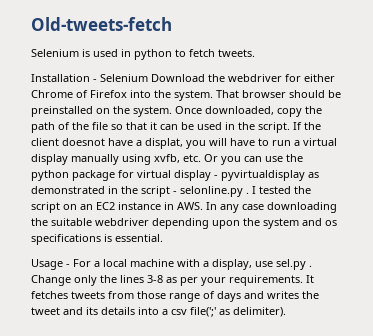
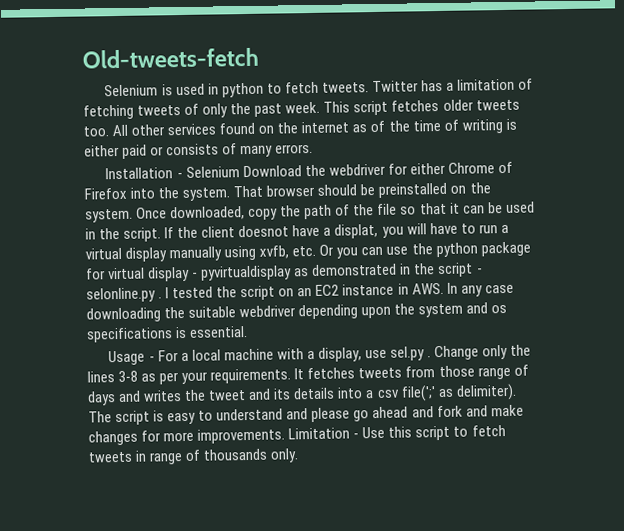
+ Twitter has a limitation of fetching tweets of only the past week. This script fetches older tweets too. All other services found on the internet as of the time of writing is either paid or consists of many errors.
+ The script is easy to understand and please go ahead and fork and make changes for more improvements. Limitation - Use this script to fetch tweets in range of thousands only.

